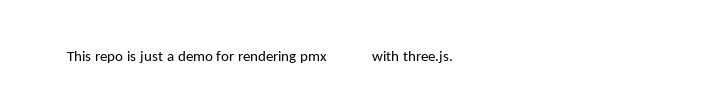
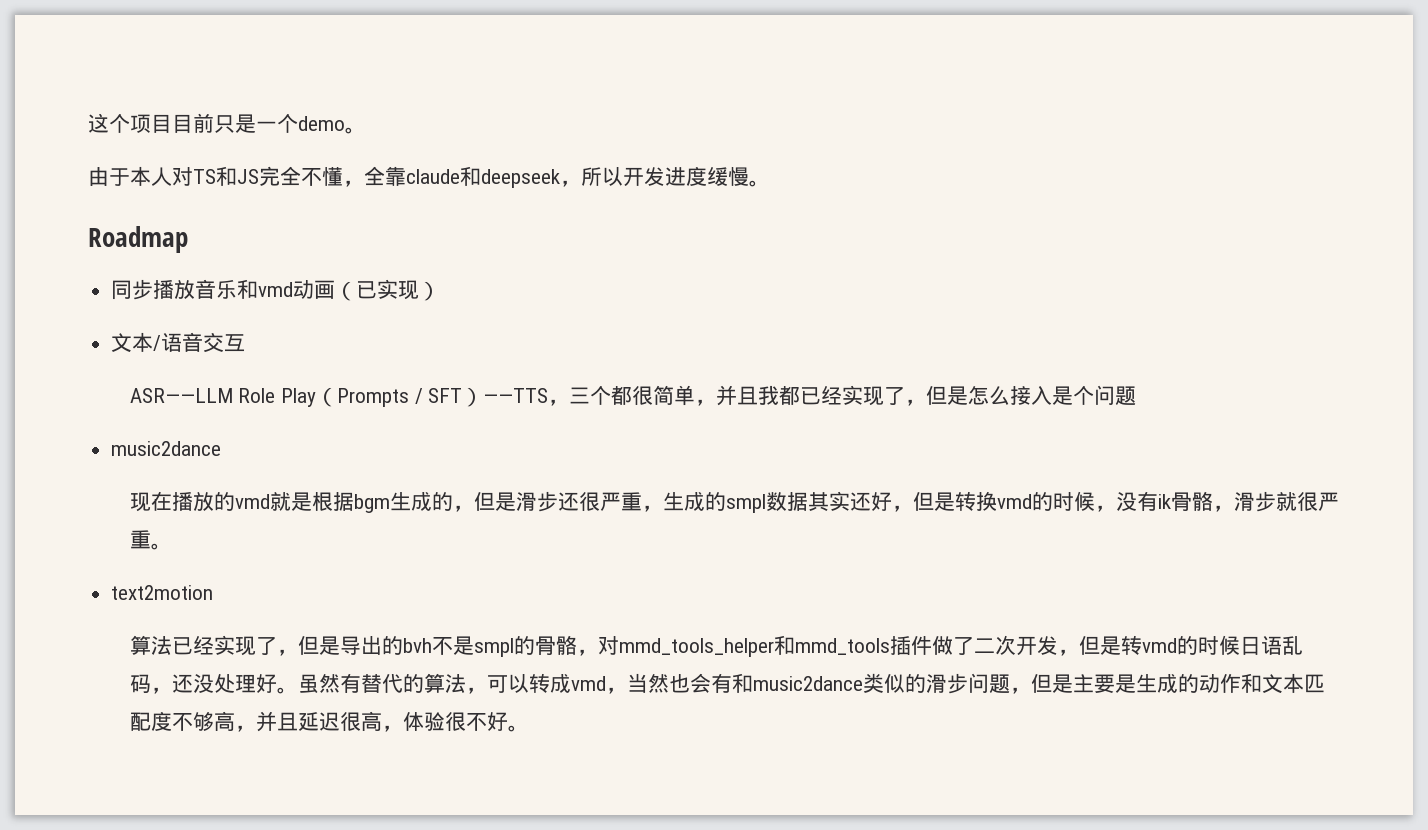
- This repo is just a demo for rendering pmx with three.js.
+ 这个项目目前只是一个demo。
+ 由于本人对TS和JS完全不懂，全靠claude和deepseek，所以开发进度缓慢。
+ Roadmap
+ 同步播放音乐和vmd动画（已实现）
+ 文本/语音交互
+ ASR——LLM Role Play（Prompts / SFT）——TTS，三个都很简单，并且我都已经实现了，但是怎么接入是个问题
+ music2dance
+ 现在播放的vmd就是根据bgm生成的，但是滑步还很严重，生成的smpl数据其实还好，但是转换vmd的时候，没有ik骨骼，滑步就很严重。
+ text2motion
+ 算法已经实现了，但是导出的bvh不是smpl的骨骼，对mmd_tools_helper和mmd_tools插件做了二次开发，但是转vmd的时候日语乱码，还没处理好。虽然有替代的算法，可以转成vmd，当然也会有和music2dance类似的滑步问题，但是主要是生成的动作和文本匹配度不够高，并且延迟很高，体验很不好。

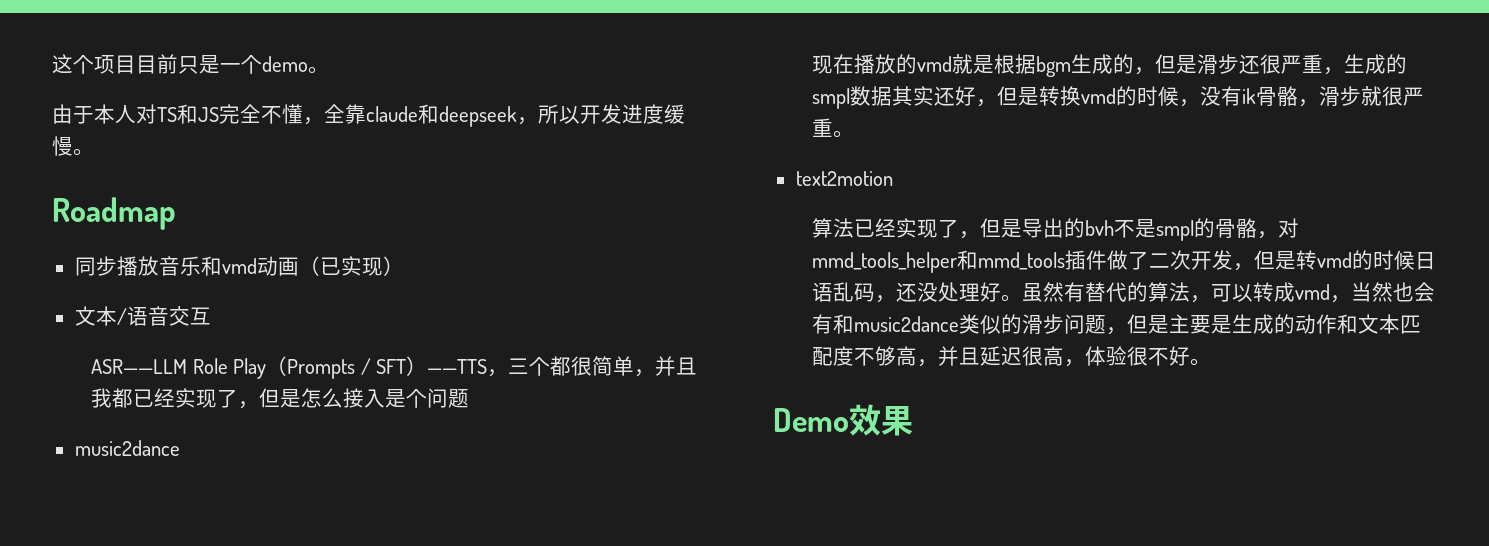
+ Demo效果

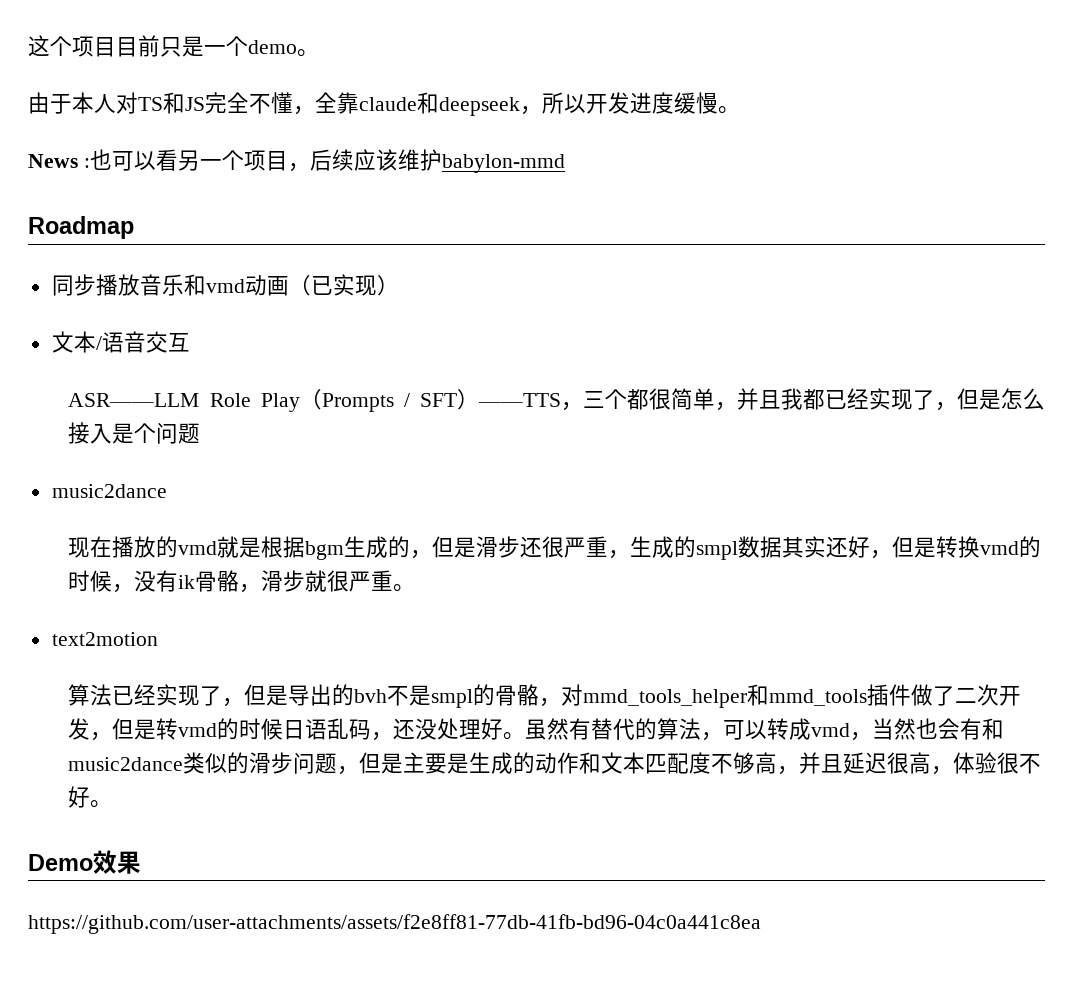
+ News :也可以看另一个项目，后续应该维护babylon-mmd
+ https://github.com/user-attachments/assets/f2e8ff81-77db-41fb-bd96-04c0a441c8ea

